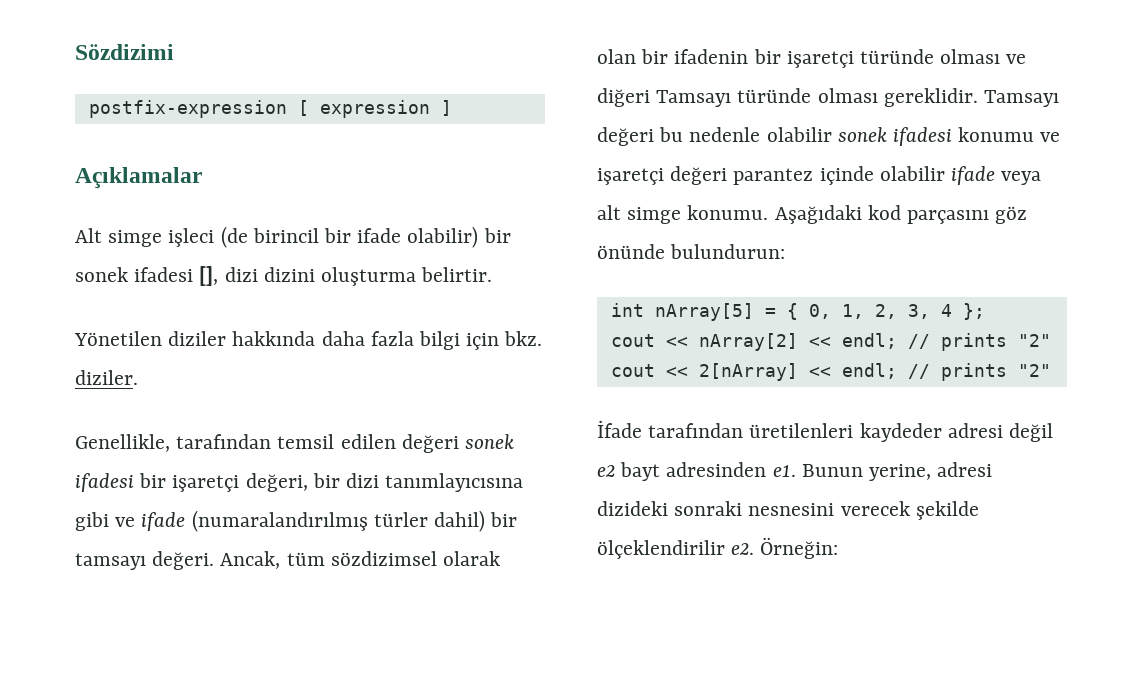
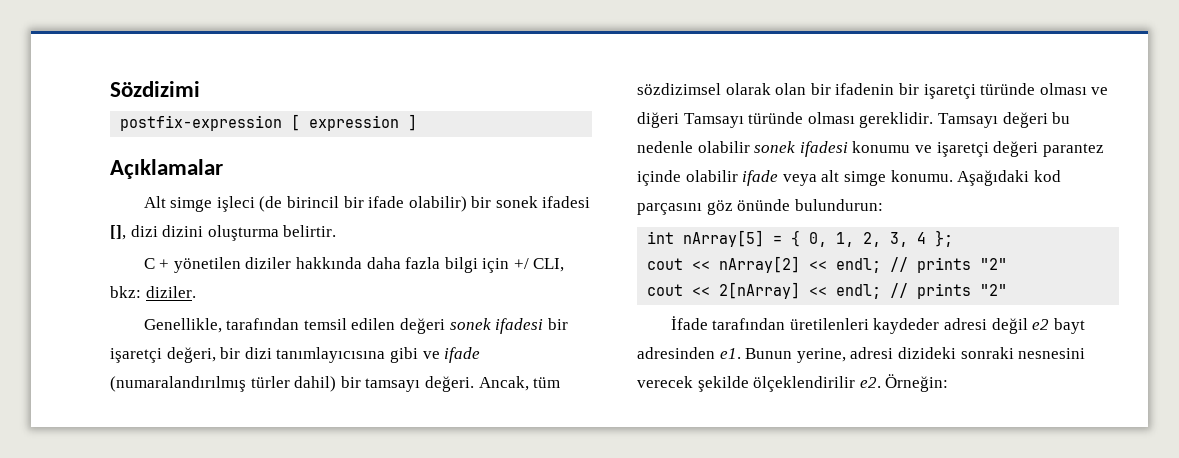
- Yönetilen diziler hakkında daha fazla bilgi için bkz. diziler.
+ C + yönetilen diziler hakkında daha fazla bilgi için +/ CLI, bkz: diziler.

